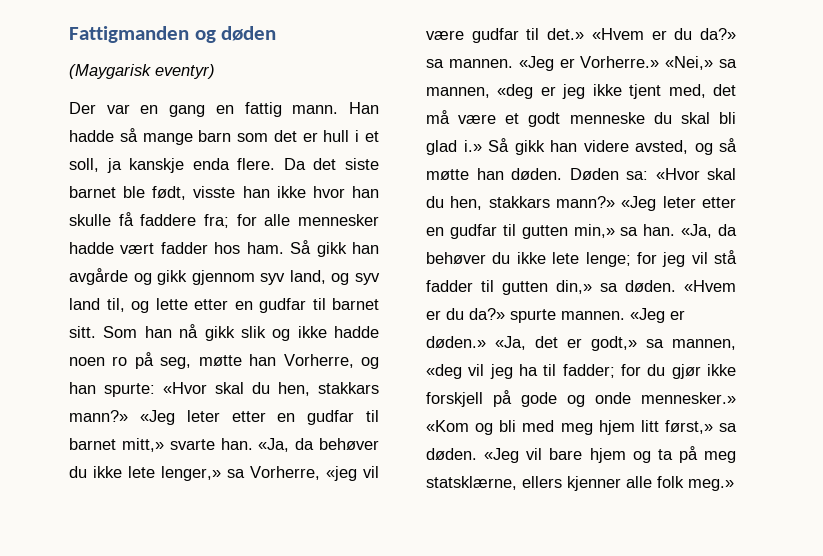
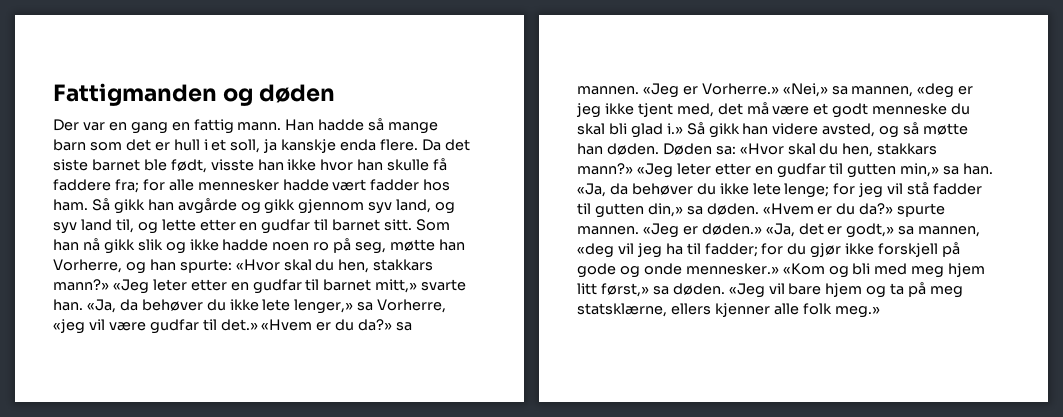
- (Maygarisk eventyr)

